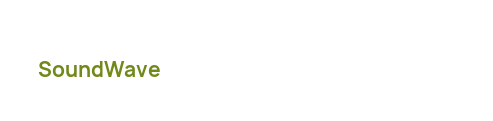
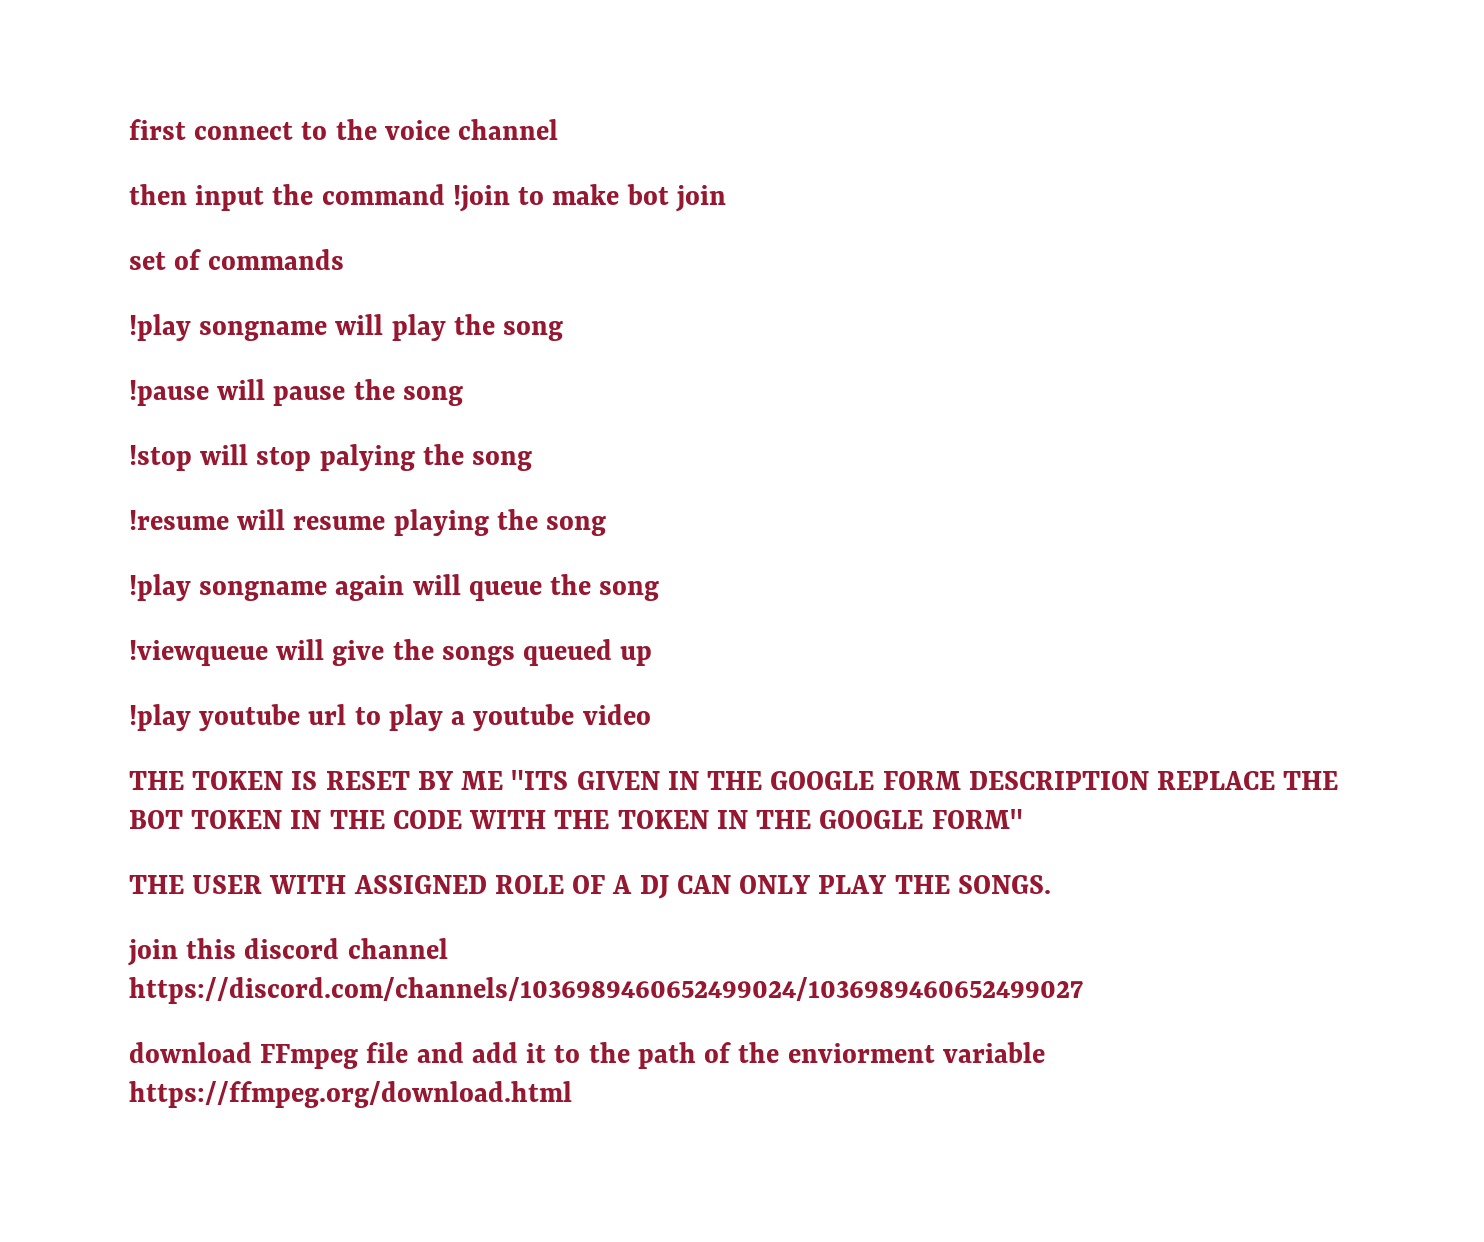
- SoundWave
+ first connect to the voice channel
+ then input the command !join to make bot join
+ set of commands
+ !play songname will play the song
+ !pause will pause the song
+ !stop will stop palying the song
+ !resume will resume playing the song
+ !play songname again will queue the song
+ !viewqueue will give the songs queued up
+ !play youtube url to play a youtube video
+ THE TOKEN IS RESET BY ME "ITS GIVEN IN THE GOOGLE FORM DESCRIPTION REPLACE THE BOT TOKEN IN THE CODE WITH THE TOKEN IN THE GOOGLE FORM"
+ THE USER WITH ASSIGNED ROLE OF A DJ CAN ONLY PLAY THE SONGS.
+ join this discord channel https://discord.com/channels/1036989460652499024/1036989460652499027
+ download FFmpeg file and add it to the path of the enviorment variable https://ffmpeg.org/download.html

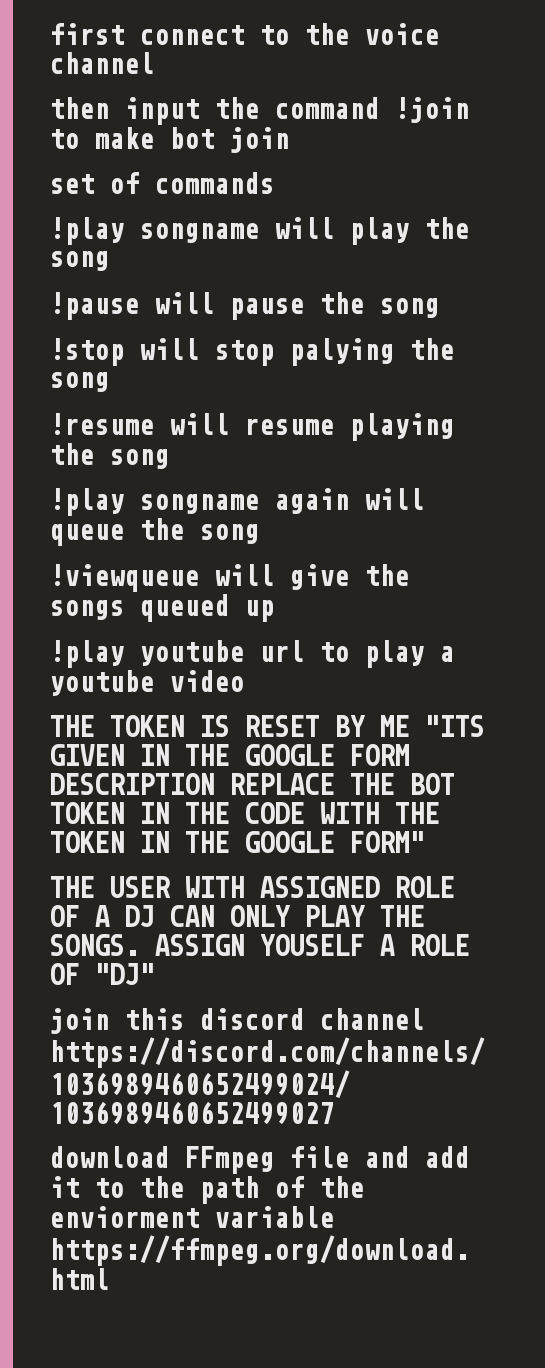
+ ASSIGN YOUSELF A ROLE OF "DJ"

